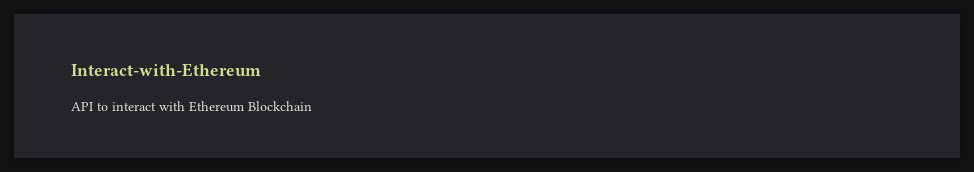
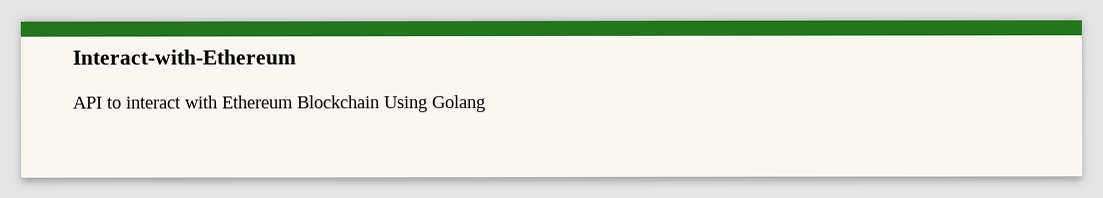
- API to interact with Ethereum Blockchain
+ API to interact with Ethereum Blockchain Using Golang

